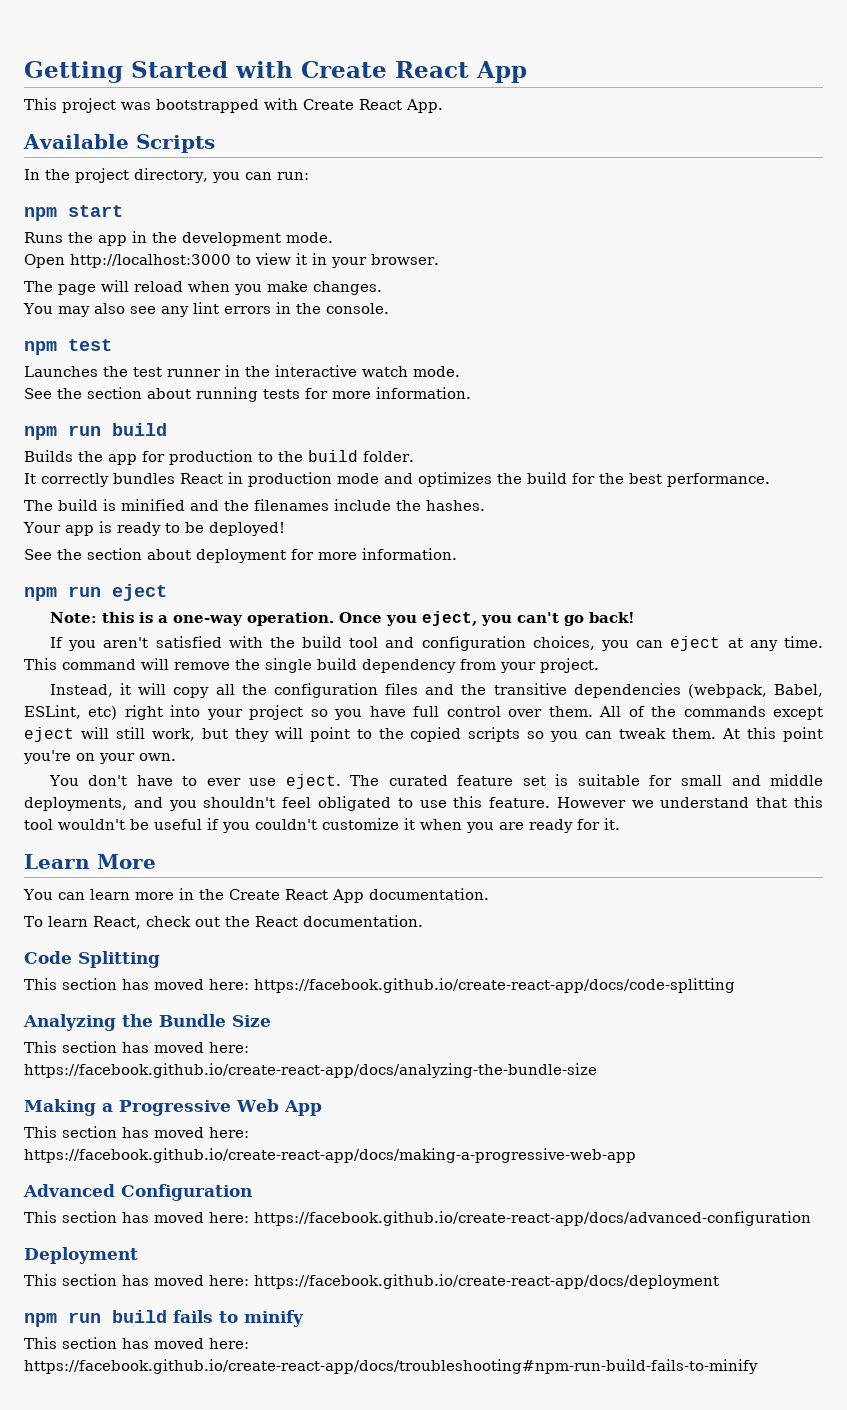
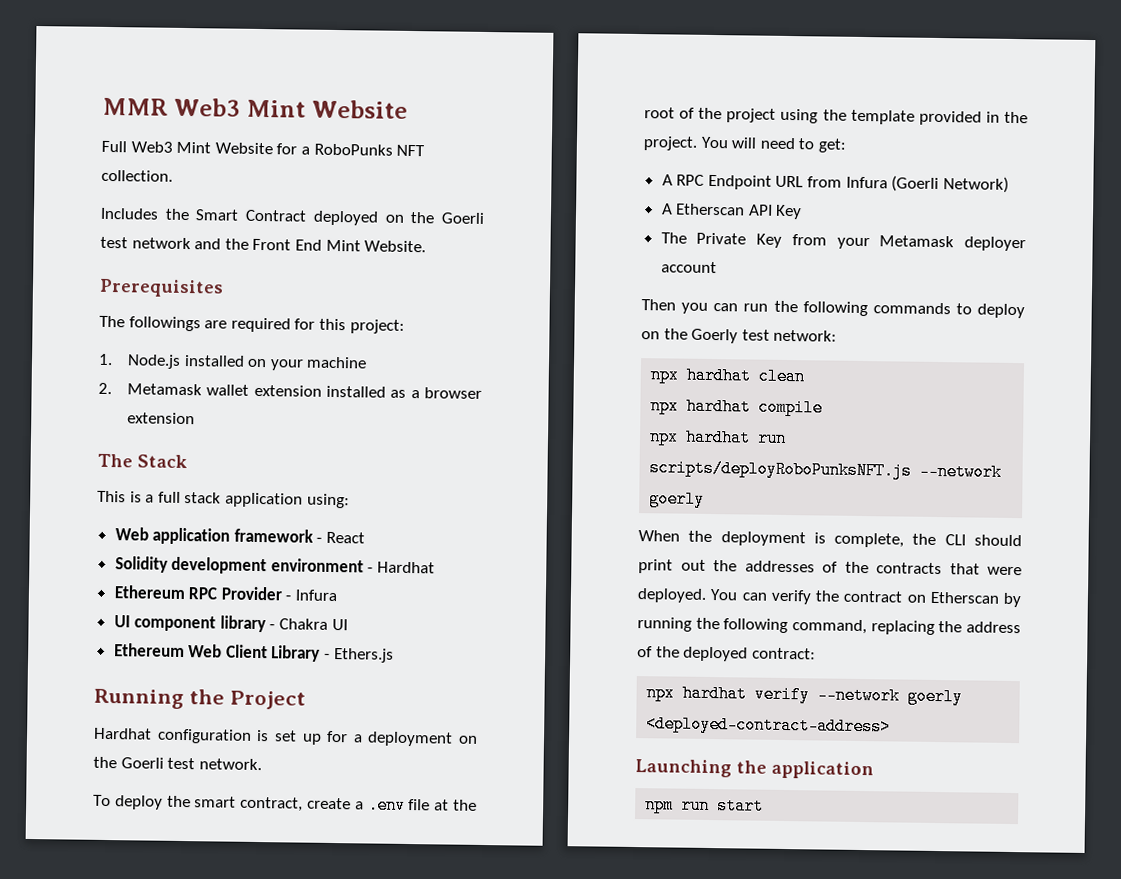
- Getting Started with Create React App
- This project was bootstrapped with Create React App.
- Available Scripts
- In the project directory, you can run:
- npm start
- Runs the app in the development mode.
- Open http://localhost:3000 to view it in your browser.
- The page will reload when you make changes.
- You may also see any lint errors in the console.
- npm test
- Launches the test runner in the interactive watch mode.
- See the section about running tests for more information.
- npm run build
- Builds the app for production to the build folder.
- It correctly bundles React in production mode and optimizes the build for the best performance.
- The build is minified and the filenames include the hashes.
- Your app is ready to be deployed!
- See the section about deployment for more information.
- npm run eject
- Note: this is a one-way operation. Once you eject, you can't go back!
- If you aren't satisfied with the build tool and configuration choices, you can eject at any time. This command will remove the single build dependency from your project.
- Instead, it will copy all the configuration files and the transitive dependencies (webpack, Babel, ESLint, etc) right into your project so you have full control over them. All of the commands except eject will still work, but they will point to the copied scripts so you can tweak them. At this point you're on your own.
- You don't have to ever use eject. The curated feature set is suitable for small and middle deployments, and you shouldn't feel obligated to use this feature. However we understand that this tool wouldn't be useful if you couldn't customize it when you are ready for it.
- Learn More
- You can learn more in the Create React App documentation.
- To learn React, check out the React documentation.
- Code Splitting
- This section has moved here: https://facebook.github.io/create-react-app/docs/code-splitting
- Analyzing the Bundle Size
- This section has moved here: https://facebook.github.io/create-react-app/docs/analyzing-the-bundle-size
- Making a Progressive Web App
- This section has moved here: https://facebook.github.io/create-react-app/docs/making-a-progressive-web-app
- Advanced Configuration
- This section has moved here: https://facebook.github.io/create-react-app/docs/advanced-configuration
- Deployment
- This section has moved here: https://facebook.github.io/create-react-app/docs/deployment
- npm run build fails to minify
- This section has moved here: https://facebook.github.io/create-react-app/docs/troubleshooting#npm-run-build-fails-to-minify
+ MMR Web3 Mint Website
+ Full Web3 Mint Website for a RoboPunks NFT collection.
+ Includes the Smart Contract deployed on the Goerli test network and the Front End Mint Website.
+ Prerequisites
+ The followings are required for this project:
+ 1. Node.js installed on your machine
+ 2. Metamask wallet extension installed as a browser extension
+ The Stack
+ This is a full stack application using:
+ Web application framework - React
+ Solidity development environment - Hardhat
+ Ethereum RPC Provider - Infura
+ UI component library - Chakra UI
+ Ethereum Web Client Library - Ethers.js
+ Running the Project
+ Hardhat configuration is set up for a deployment on the Goerli test network.
+ To deploy the smart contract, create a .env file at the root of the project using the template provided in the project. You will need to get:
+ A RPC Endpoint URL from Infura (Goerli Network)
+ A Etherscan API Key
+ The Private Key from your Metamask deployer account
+ Then you can run the following commands to deploy on the Goerly test network:
+ npx hardhat clean
+ npx hardhat compile
+ npx hardhat run scripts/deployRoboPunksNFT.js --network goerly
+ When the deployment is complete, the CLI should print out the addresses of the contracts that were deployed. You can verify the contract on Etherscan by running the following command, replacing the address of the deployed contract:
+ npx hardhat verify --network goerly <deployed-contract-address>
+ Launching the application
+ npm run start

